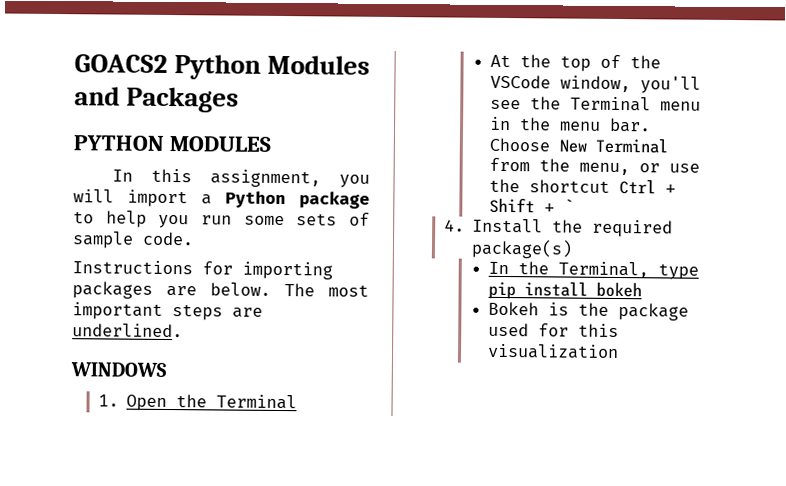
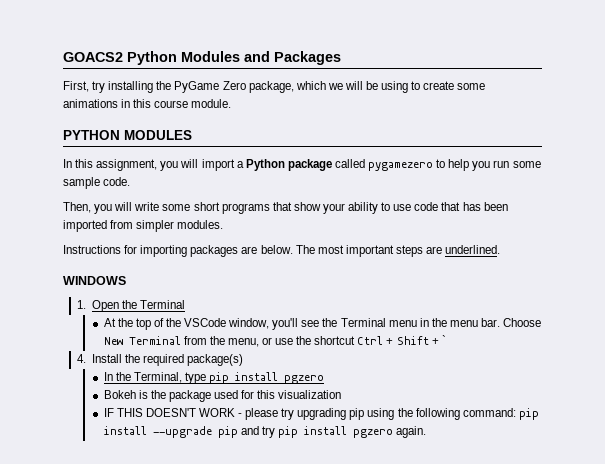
+ First, try installing the PyGame Zero package, which we will be using to create some animations in this course module.
- In this assignment, you will import a Python package to help you run some sets of sample code.
+ In this assignment, you will import a Python package called pygamezero to help you run some sample code.
+ Then, you will write some short programs that show your ability to use code that has been imported from simpler modules.
- In the Terminal, type pip install bokeh
+ In the Terminal, type pip install pgzero
+ IF THIS DOESN'T WORK - please try upgrading pip using the following command: pip install --upgrade pip and try pip install pgzero again.

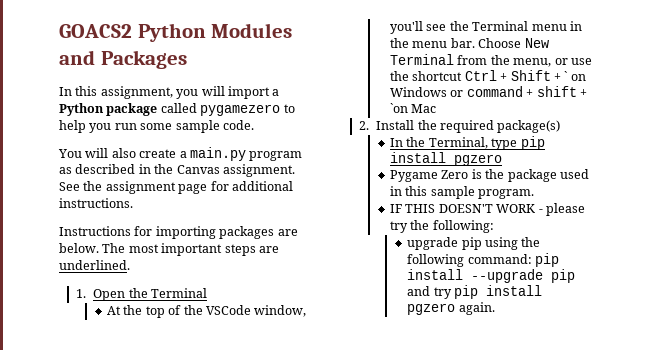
- First, try installing the PyGame Zero package, which we will be using to create some animations in this course module.
- PYTHON MODULES
- Then, you will write some short programs that show your ability to use code that has been imported from simpler modules.
+ You will also create a main.py program as described in the Canvas assignment. See the assignment page for additional instructions.
- WINDOWS
- Choose New Terminal from the menu, or use the shortcut Ctrl + Shift + `
- 4. Install the required package(s)
+ Choose New Terminal from the menu, or use the shortcut Ctrl + Shift + ` on Windows or command + shift + `on Mac
+ 2. Install the required package(s)
- Bokeh is the package used for this visualization
+ Pygame Zero is the package used in this sample program.
- IF THIS DOESN'T WORK - please try upgrading pip using the following command: pip install --upgrade pip and try pip install pgzero again.
+ IF THIS DOESN'T WORK - please try the following:
+ upgrade pip using the following command: pip install --upgrade pip and try pip install pgzero again.

